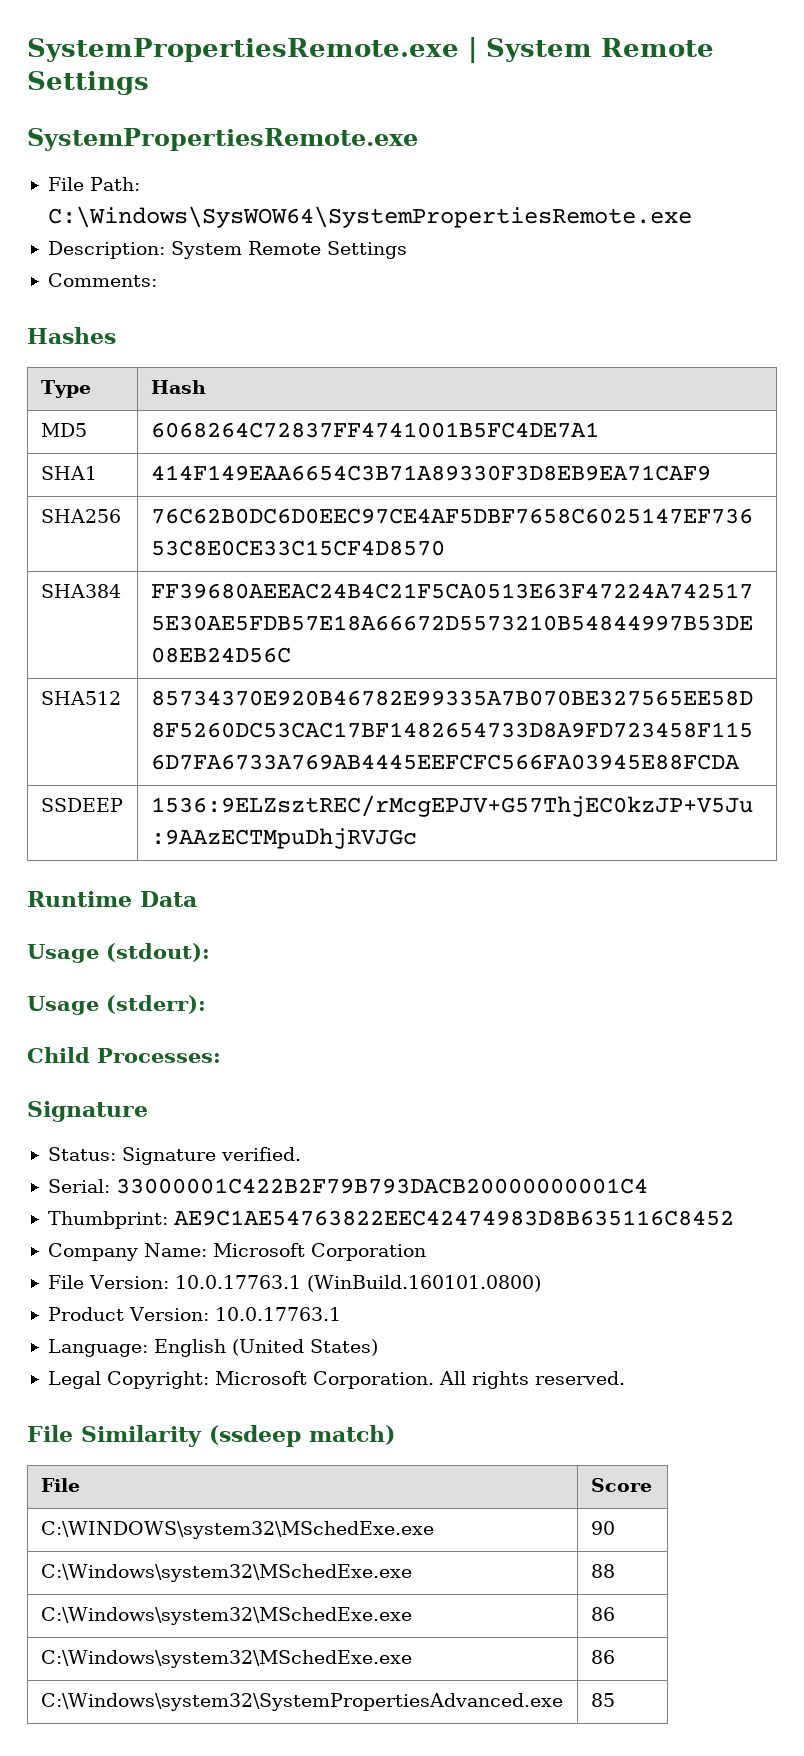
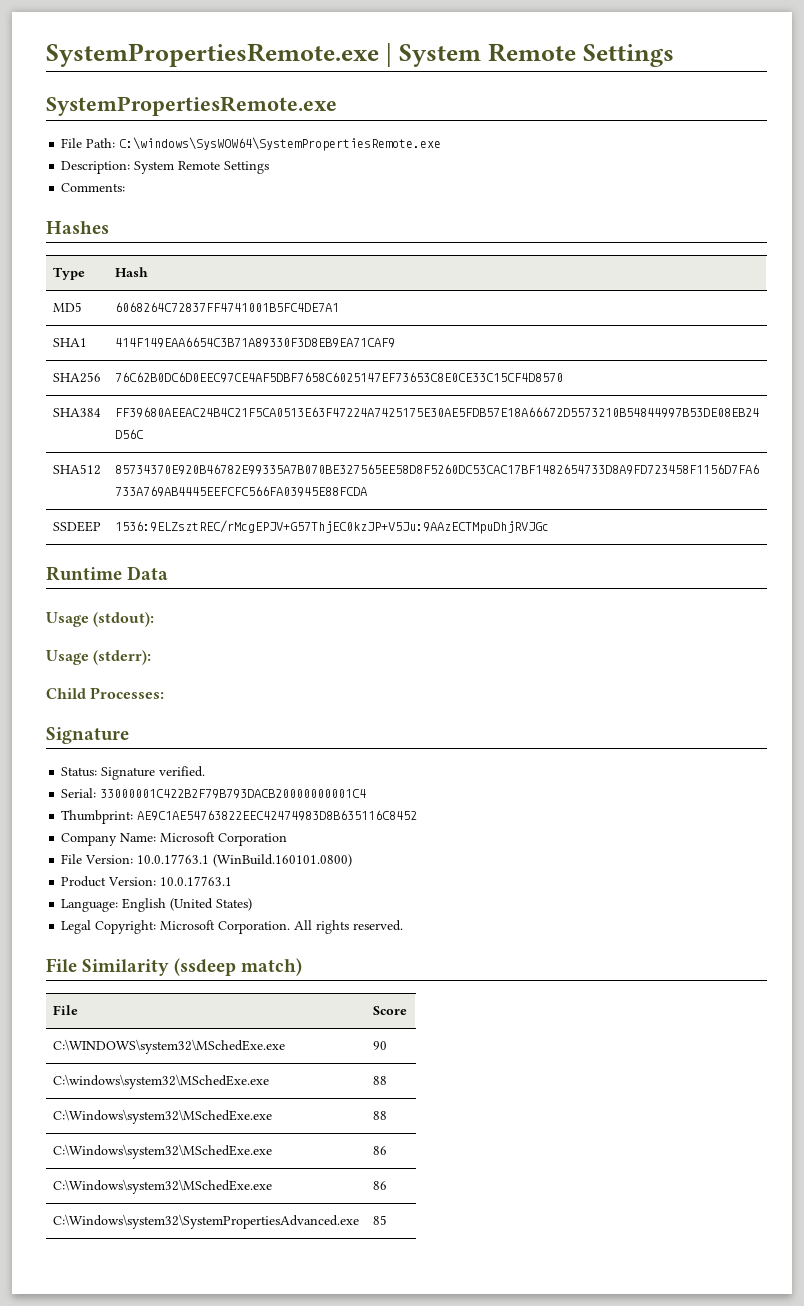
- File Path: C:\Windows\SysWOW64\SystemPropertiesRemote.exe
+ File Path: C:\windows\SysWOW64\SystemPropertiesRemote.exe
+ C:\windows\system32\MSchedExe.exe | 88

